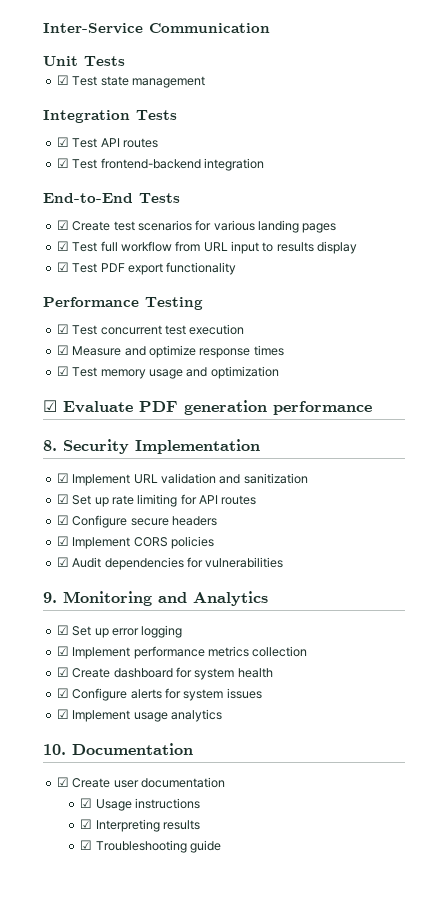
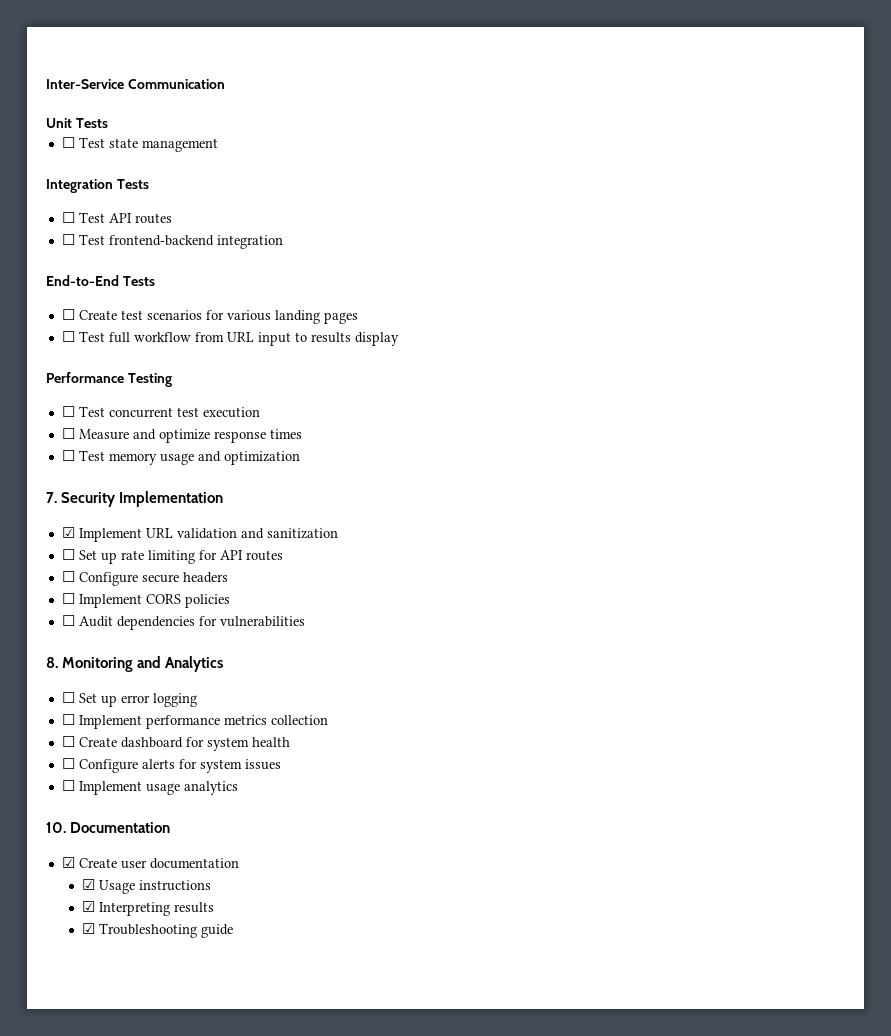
- ☑ Test state management
+ ☐ Test state management
- ☑ Test API routes
+ ☐ Test API routes
- ☑ Test frontend-backend integration
+ ☐ Test frontend-backend integration
- ☑ Create test scenarios for various landing pages
+ ☐ Create test scenarios for various landing pages
- ☑ Test full workflow from URL input to results display
+ ☐ Test full workflow from URL input to results display
- ☑ Test PDF export functionality
- ☑ Test concurrent test execution
+ ☐ Test concurrent test execution
- ☑ Measure and optimize response times
+ ☐ Measure and optimize response times
- ☑ Test memory usage and optimization
+ ☐ Test memory usage and optimization
- ☑ Evaluate PDF generation performance
- 8. Security Implementation
+ 7. Security Implementation
- ☑ Set up rate limiting for API routes
+ ☐ Set up rate limiting for API routes
- ☑ Configure secure headers
+ ☐ Configure secure headers
- ☑ Implement CORS policies
+ ☐ Implement CORS policies
- ☑ Audit dependencies for vulnerabilities
+ ☐ Audit dependencies for vulnerabilities
- 9. Monitoring and Analytics
+ 8. Monitoring and Analytics
- ☑ Set up error logging
+ ☐ Set up error logging
- ☑ Implement performance metrics collection
+ ☐ Implement performance metrics collection
- ☑ Create dashboard for system health
+ ☐ Create dashboard for system health
- ☑ Configure alerts for system issues
+ ☐ Configure alerts for system issues
- ☑ Implement usage analytics
+ ☐ Implement usage analytics

